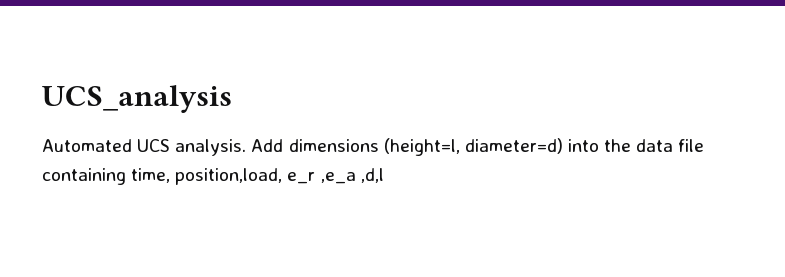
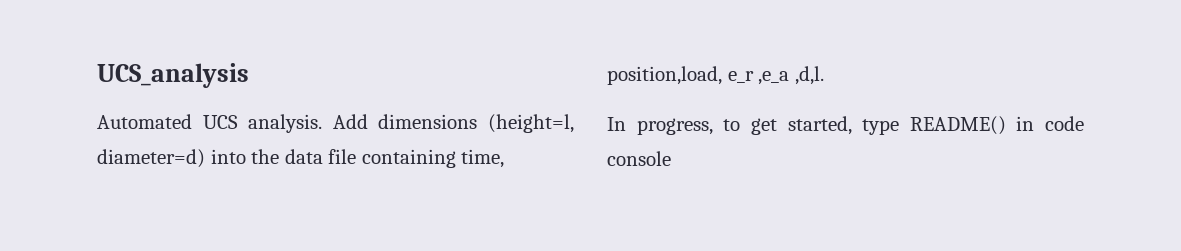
- Add dimensions (height=l, diameter=d) into the data file containing time, position,load, e_r ,e_a ,d,l
+ Add dimensions (height=l, diameter=d) into the data file containing time, position,load, e_r ,e_a ,d,l.
+ In progress, to get started, type README() in code console

